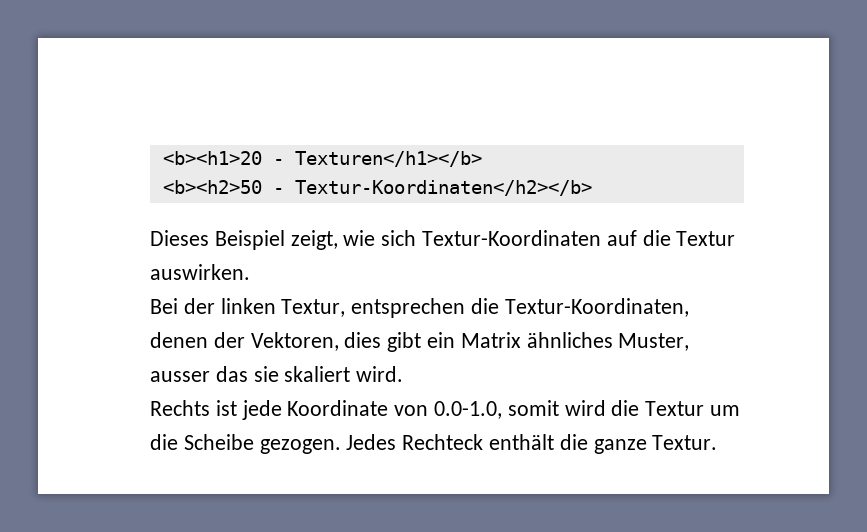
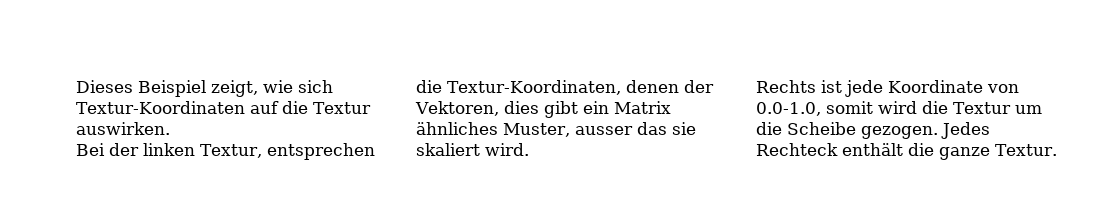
- <b><h1>20 - Texturen</h1></b>
- <b><h2>50 - Textur-Koordinaten</h2></b>

